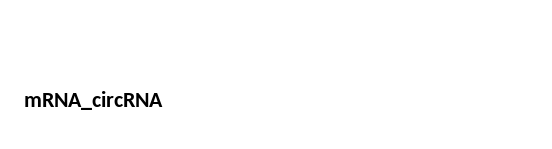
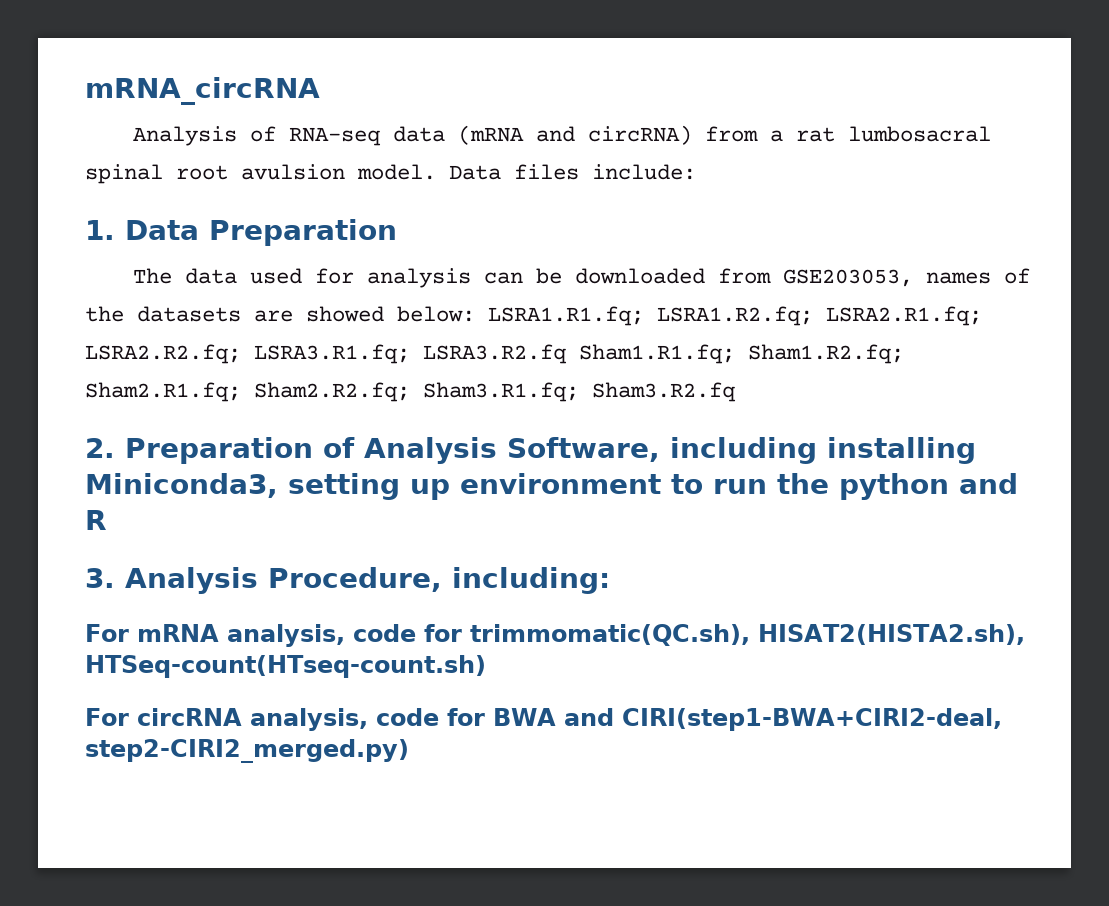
+ Analysis of RNA-seq data (mRNA and circRNA) from a rat lumbosacral spinal root avulsion model. Data files include:
+ 1. Data Preparation
+ The data used for analysis can be downloaded from GSE203053, names of the datasets are showed below: LSRA1.R1.fq; LSRA1.R2.fq; LSRA2.R1.fq; LSRA2.R2.fq; LSRA3.R1.fq; LSRA3.R2.fq Sham1.R1.fq; Sham1.R2.fq; Sham2.R1.fq; Sham2.R2.fq; Sham3.R1.fq; Sham3.R2.fq
+ 2. Preparation of Analysis Software, including installing Miniconda3, setting up environment to run the python and R
+ 3. Analysis Procedure, including:
+ For mRNA analysis, code for trimmomatic(QC.sh), HISAT2(HISTA2.sh), HTSeq-count(HTseq-count.sh)
+ For circRNA analysis, code for BWA and CIRI(step1-BWA+CIRI2-deal, step2-CIRI2_merged.py)

